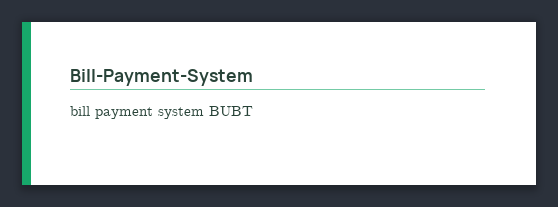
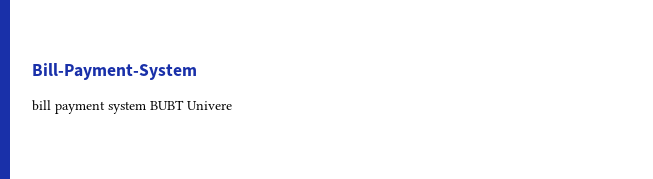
- bill payment system BUBT
+ bill payment system BUBT Univere

